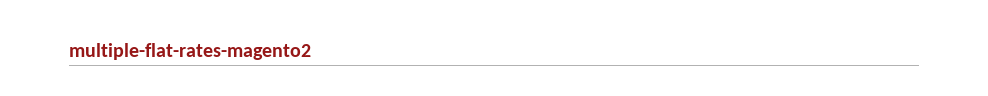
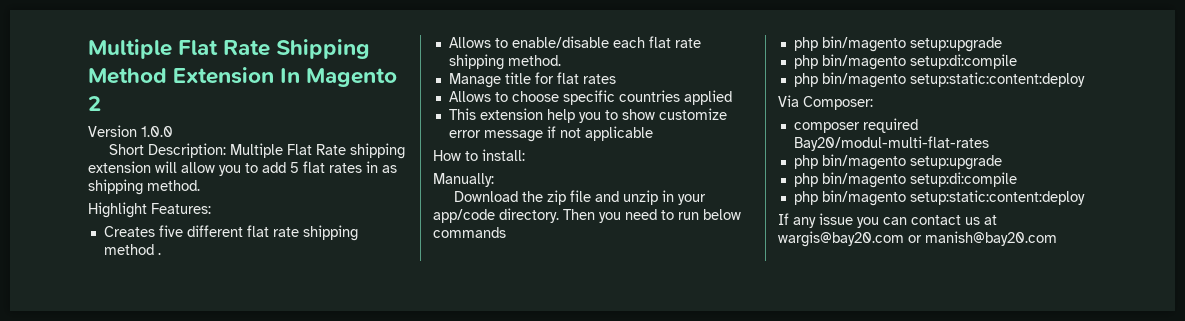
- multiple-flat-rates-magento2
+ Multiple Flat Rate Shipping Method Extension In Magento 2
+ Version 1.0.0
+ Short Description: Multiple Flat Rate shipping extension will allow you to add 5 flat rates in as shipping method.
+ Highlight Features:
+ Creates five different flat rate shipping method .
+ Allows to enable/disable each flat rate shipping method.
+ Manage title for flat rates
+ Allows to choose specific countries applied
+ This extension help you to show customize error message if not applicable
+ How to install:
+ Manually:
+ Download the zip file and unzip in your app/code directory. Then you need to run below commands
+ php bin/magento setup:upgrade
+ php bin/magento setup:di:compile
+ php bin/magento setup:static:content:deploy
+ Via Composer:
+ composer required Bay20/modul-multi-flat-rates
+ php bin/magento setup:upgrade
+ php bin/magento setup:di:compile
+ php bin/magento setup:static:content:deploy
+ If any issue you can contact us at wargis@bay20.com or manish@bay20.com

